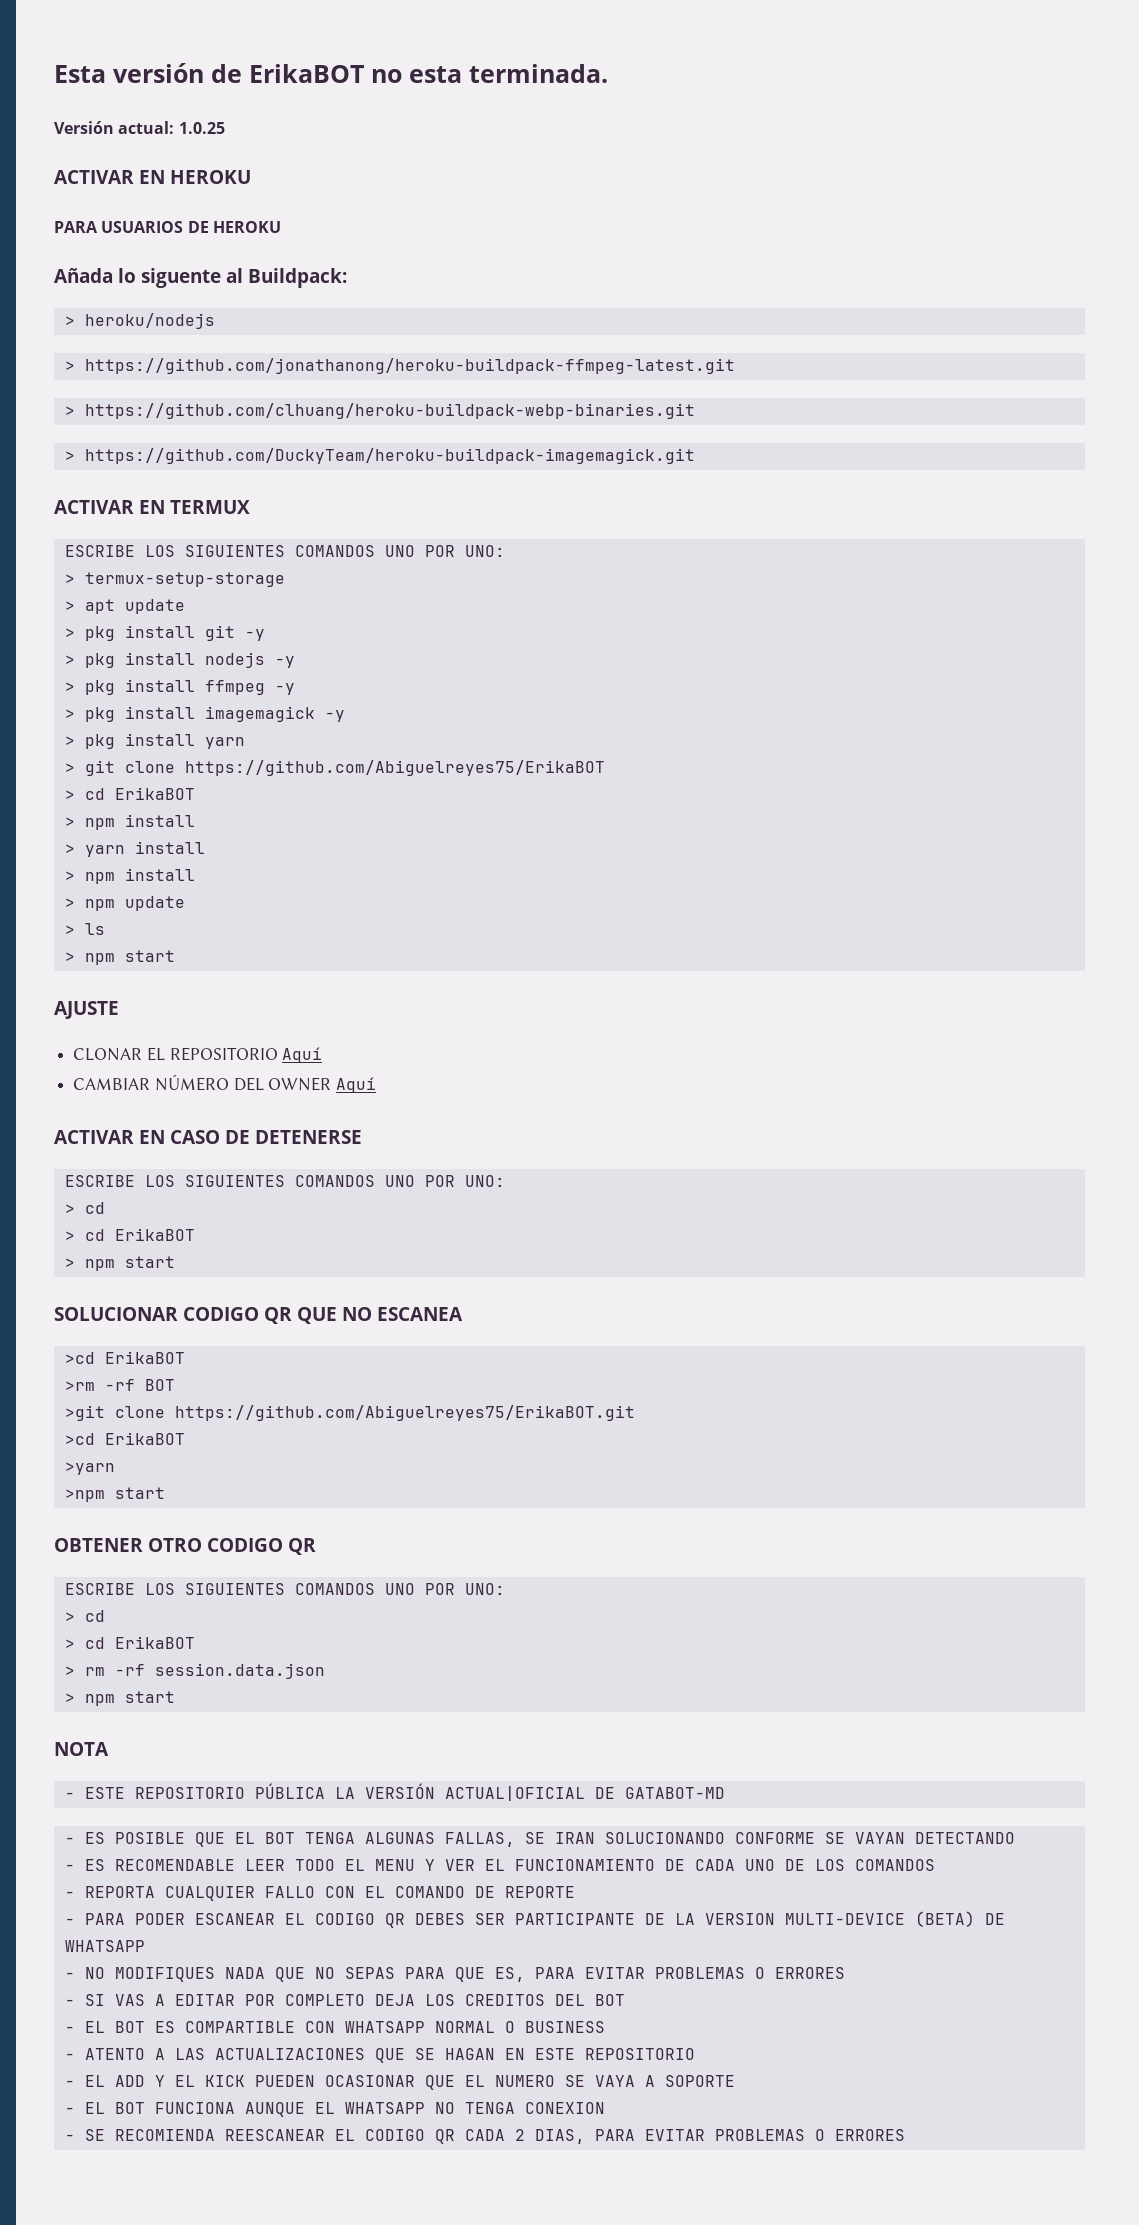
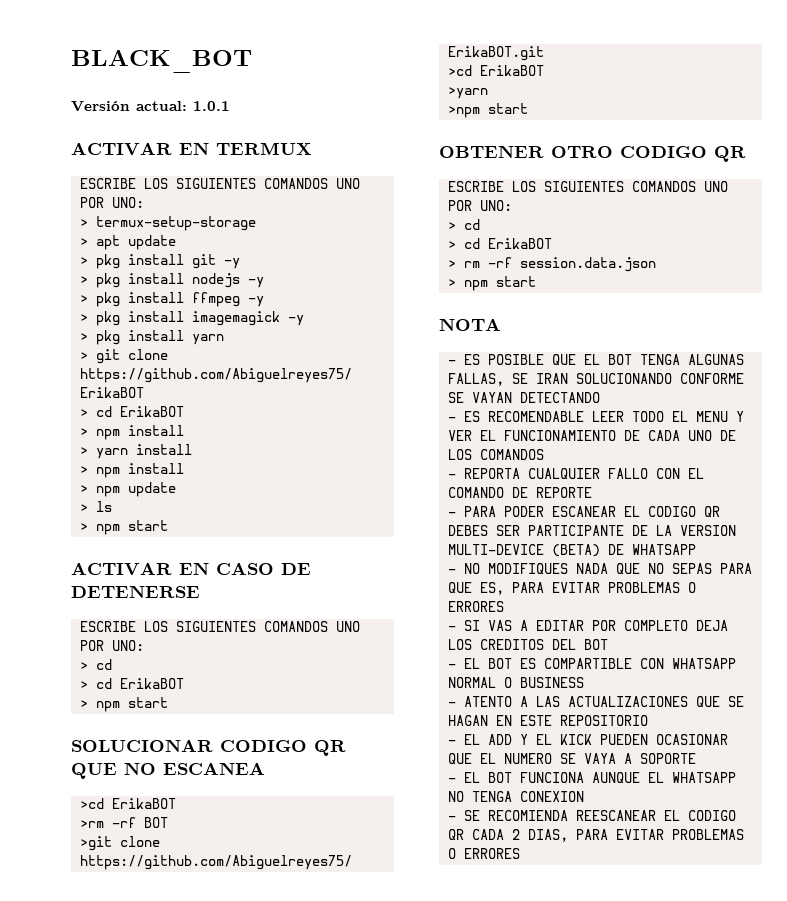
- Esta versión de ErikaBOT no esta terminada.
- Versión actual: 1.0.25
- ACTIVAR EN HEROKU
- PARA USUARIOS DE HEROKU
- Añada lo siguente al Buildpack:
- > heroku/nodejs
- > https://github.com/jonathanong/heroku-buildpack-ffmpeg-latest.git
- > https://github.com/clhuang/heroku-buildpack-webp-binaries.git
- > https://github.com/DuckyTeam/heroku-buildpack-imagemagick.git
+ BLACK_BOT
+ Versión actual: 1.0.1
- AJUSTE
- CLONAR EL REPOSITORIO Aquí
- CAMBIAR NÚMERO DEL OWNER Aquí
- - ESTE REPOSITORIO PÚBLICA LA VERSIÓN ACTUAL|OFICIAL DE GATABOT-MD

